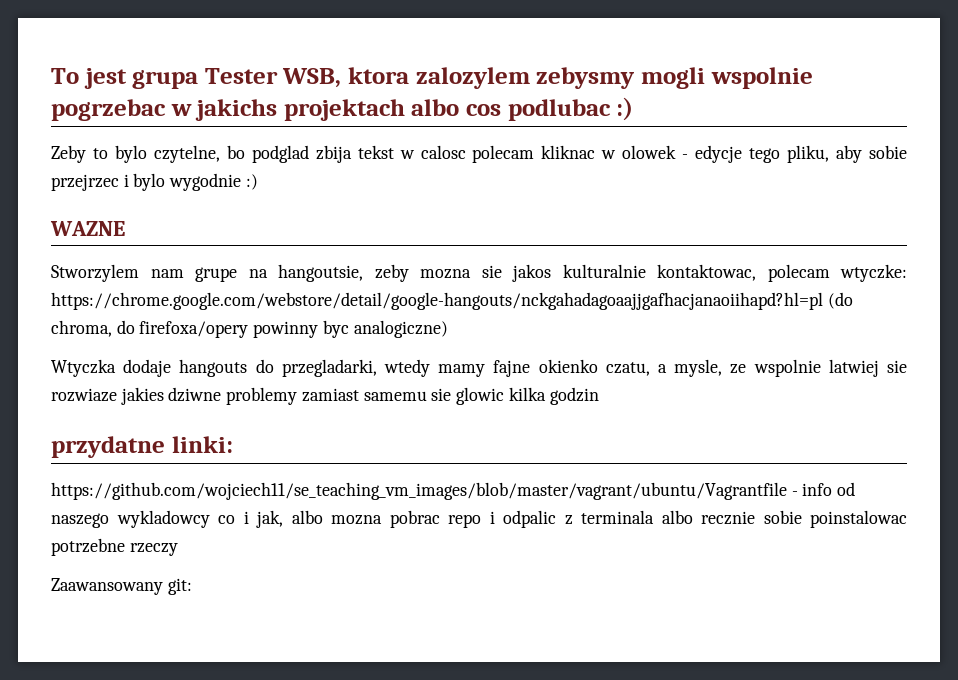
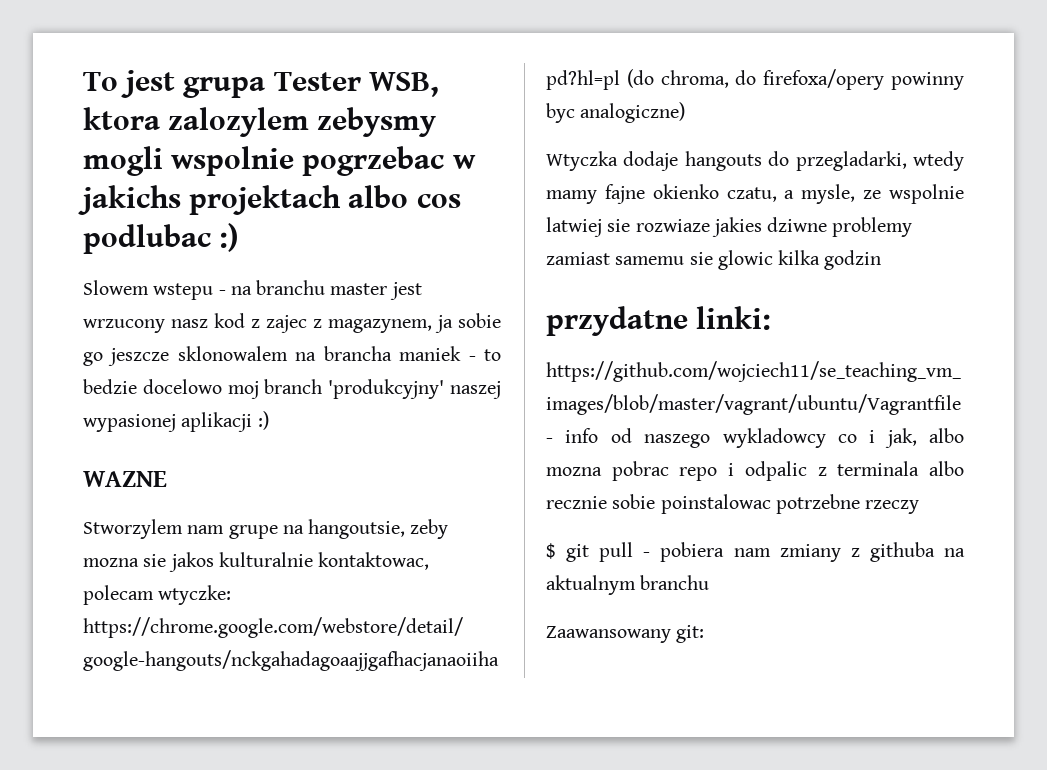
- Zeby to bylo czytelne, bo podglad zbija tekst w calosc polecam kliknac w olowek - edycje tego pliku, aby sobie przejrzec i bylo wygodnie :)
+ Slowem wstepu - na branchu master jest wrzucony nasz kod z zajec z magazynem, ja sobie go jeszcze sklonowalem na brancha maniek - to bedzie docelowo moj branch 'produkcyjny' naszej wypasionej aplikacji :)
+ $ git pull - pobiera nam zmiany z githuba na aktualnym branchu

